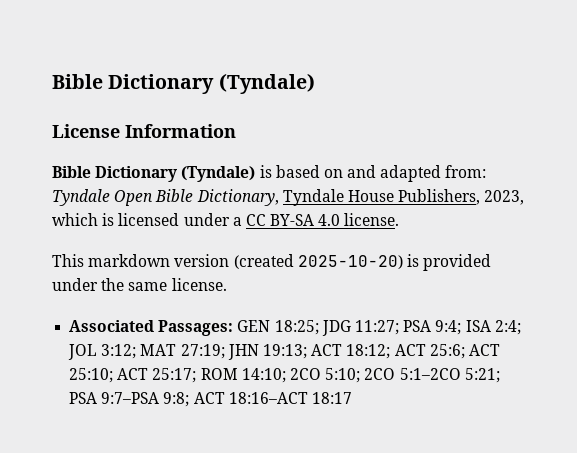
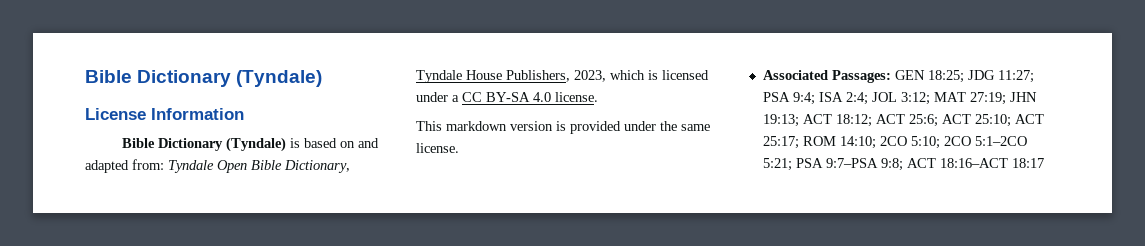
- This markdown version (created 2025-10-20) is provided under the same license.
+ This markdown version is provided under the same license.

